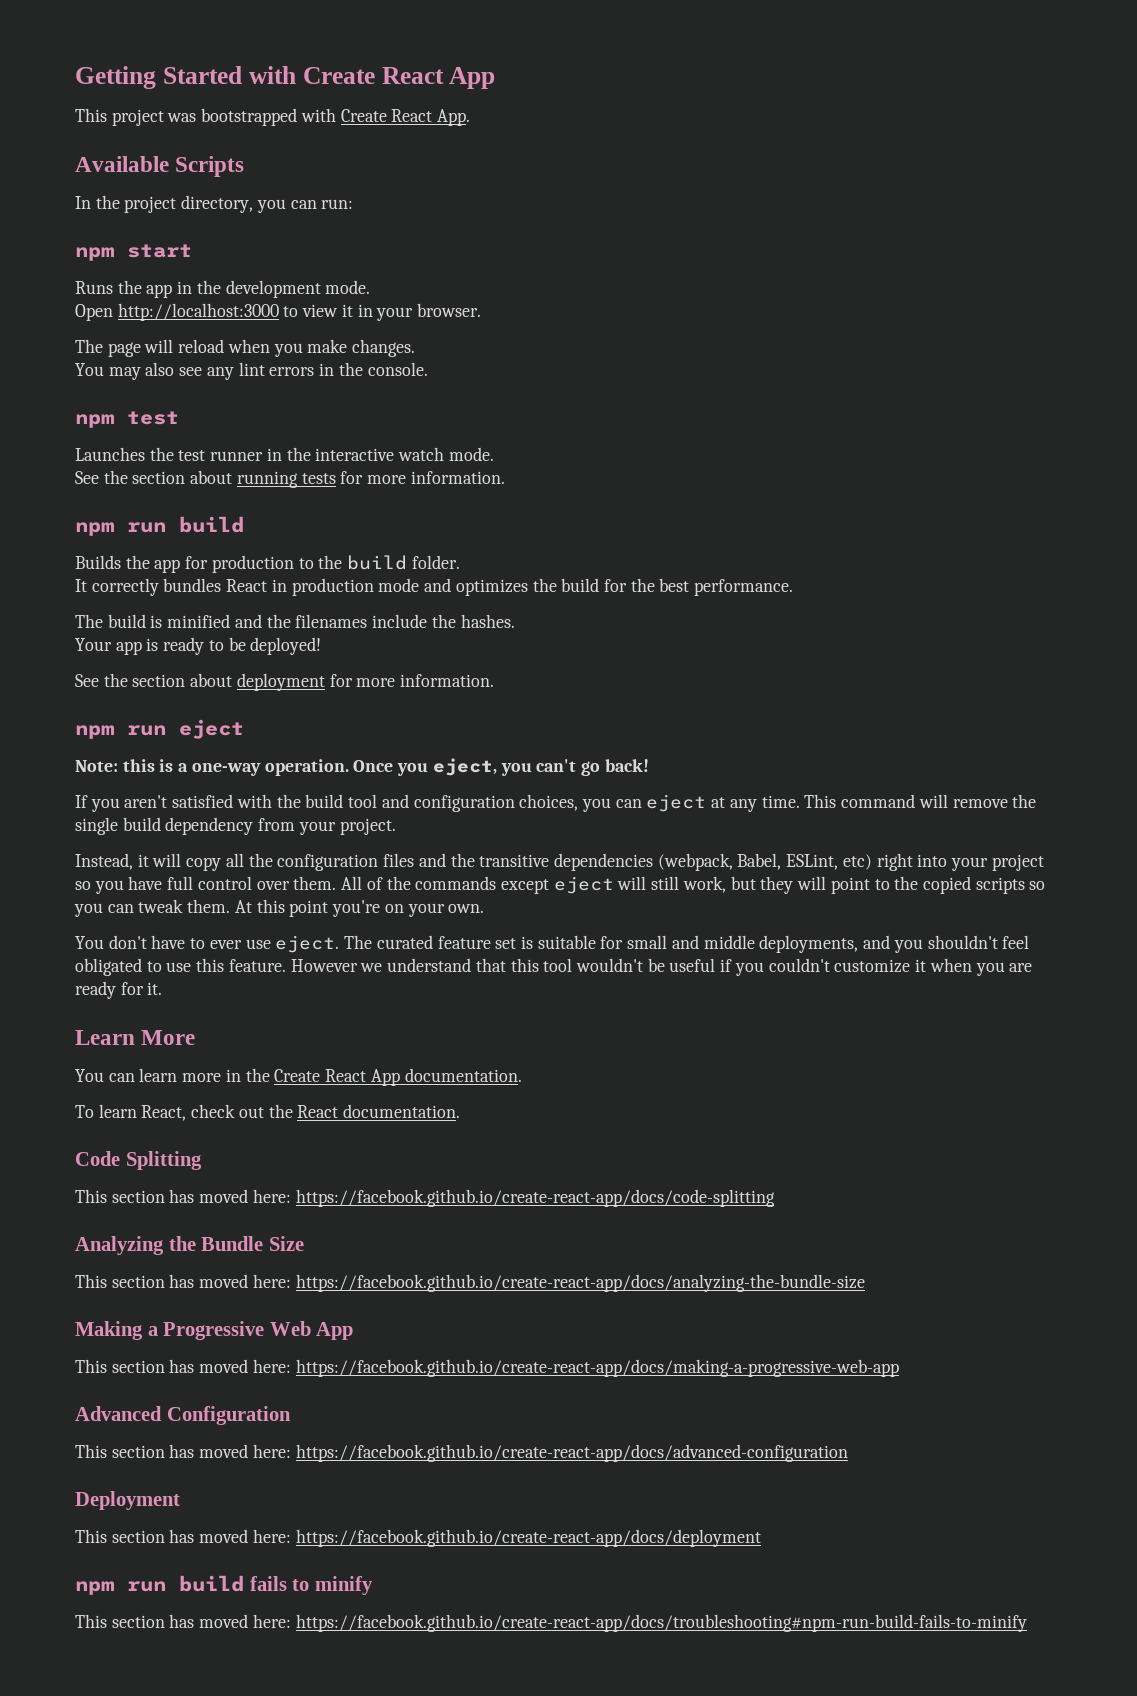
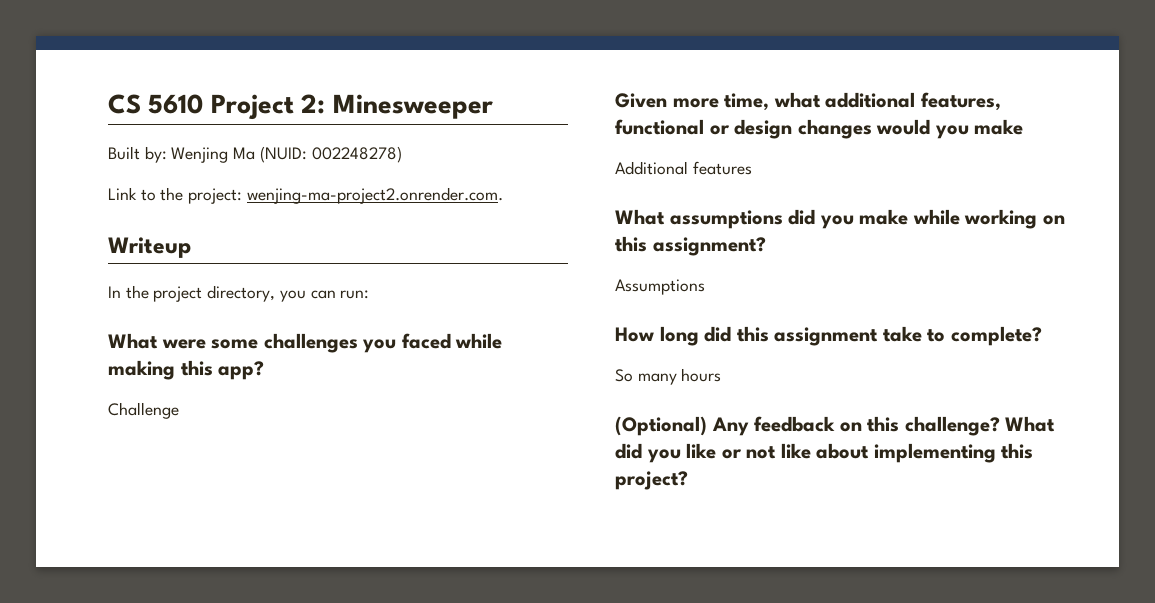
- Getting Started with Create React App
- This project was bootstrapped with Create React App.
- Available Scripts
+ CS 5610 Project 2: Minesweeper
+ Built by: Wenjing Ma (NUID: 002248278)
+ Link to the project: wenjing-ma-project2.onrender.com.
+ Writeup
- npm start
- Runs the app in the development mode.
- Open http://localhost:3000 to view it in your browser.
- The page will reload when you make changes.
- You may also see any lint errors in the console.
- npm test
- Launches the test runner in the interactive watch mode.
- See the section about running tests for more information.
- npm run build
- Builds the app for production to the build folder.
- It correctly bundles React in production mode and optimizes the build for the best performance.
- The build is minified and the filenames include the hashes.
- Your app is ready to be deployed!
- See the section about deployment for more information.
- npm run eject
- Note: this is a one-way operation. Once you eject, you can't go back!
- If you aren't satisfied with the build tool and configuration choices, you can eject at any time. This command will remove the single build dependency from your project.
- Instead, it will copy all the configuration files and the transitive dependencies (webpack, Babel, ESLint, etc) right into your project so you have full control over them. All of the commands except eject will still work, but they will point to the copied scripts so you can tweak them. At this point you're on your own.
- You don't have to ever use eject. The curated feature set is suitable for small and middle deployments, and you shouldn't feel obligated to use this feature. However we understand that this tool wouldn't be useful if you couldn't customize it when you are ready for it.
- Learn More
- You can learn more in the Create React App documentation.
- To learn React, check out the React documentation.
- Code Splitting
- This section has moved here: https://facebook.github.io/create-react-app/docs/code-splitting
- Analyzing the Bundle Size
- This section has moved here: https://facebook.github.io/create-react-app/docs/analyzing-the-bundle-size
- Making a Progressive Web App
- This section has moved here: https://facebook.github.io/create-react-app/docs/making-a-progressive-web-app
- Advanced Configuration
- This section has moved here: https://facebook.github.io/create-react-app/docs/advanced-configuration
- Deployment
- This section has moved here: https://facebook.github.io/create-react-app/docs/deployment
- npm run build fails to minify
- This section has moved here: https://facebook.github.io/create-react-app/docs/troubleshooting#npm-run-build-fails-to-minify
+ What were some challenges you faced while making this app?
+ Challenge
+ Given more time, what additional features, functional or design changes would you make
+ Additional features
+ What assumptions did you make while working on this assignment?
+ Assumptions
+ How long did this assignment take to complete?
+ So many hours
+ (Optional) Any feedback on this challenge? What did you like or not like about implementing this project?

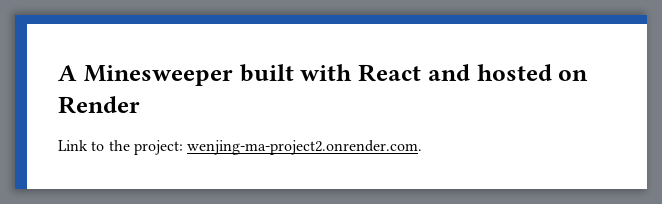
- CS 5610 Project 2: Minesweeper
- Built by: Wenjing Ma (NUID: 002248278)
+ A Minesweeper built with React and hosted on Render
- Writeup
- In the project directory, you can run:
- What were some challenges you faced while making this app?
- Challenge
- Given more time, what additional features, functional or design changes would you make
- Additional features
- What assumptions did you make while working on this assignment?
- Assumptions
- How long did this assignment take to complete?
- So many hours
- (Optional) Any feedback on this challenge? What did you like or not like about implementing this project?

